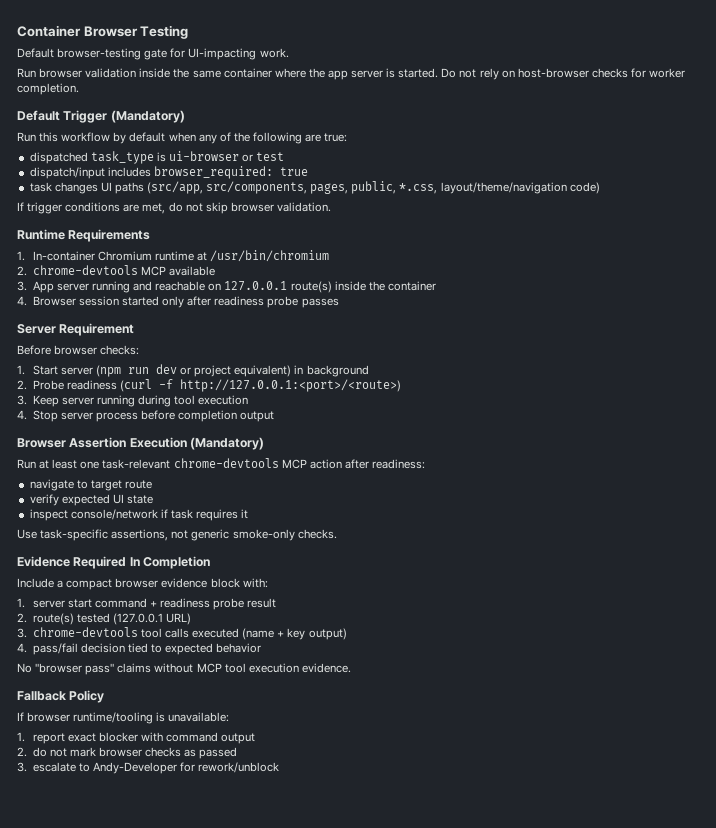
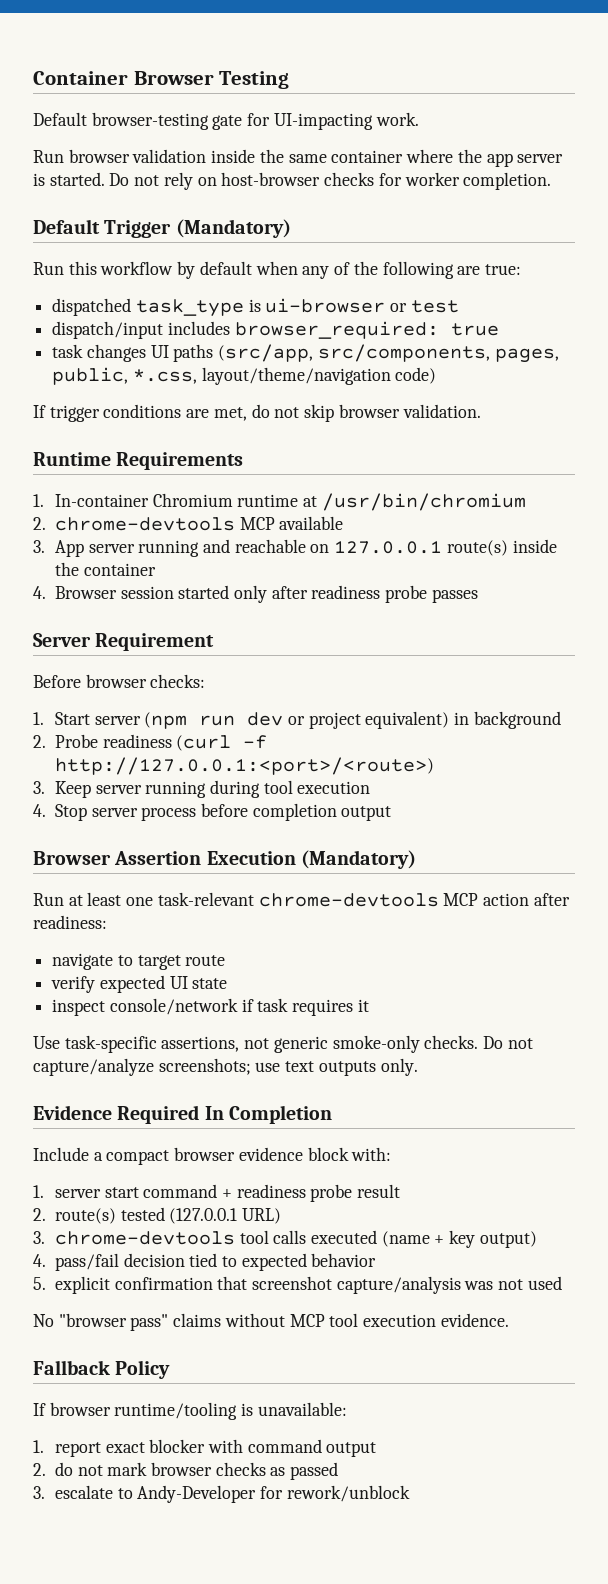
+ Do not capture/analyze screenshots; use text outputs only.
+ 5. explicit confirmation that screenshot capture/analysis was not used

